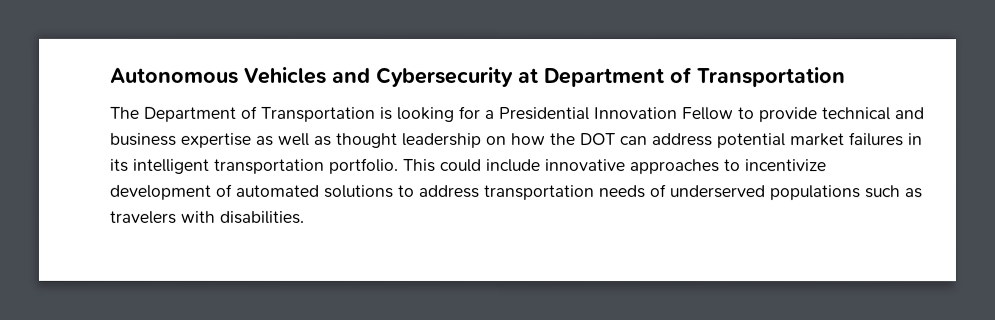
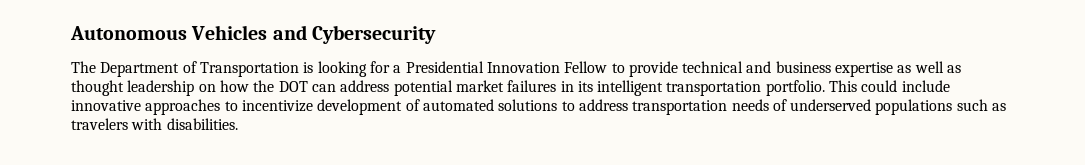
- Autonomous Vehicles and Cybersecurity at Department of Transportation
+ Autonomous Vehicles and Cybersecurity

